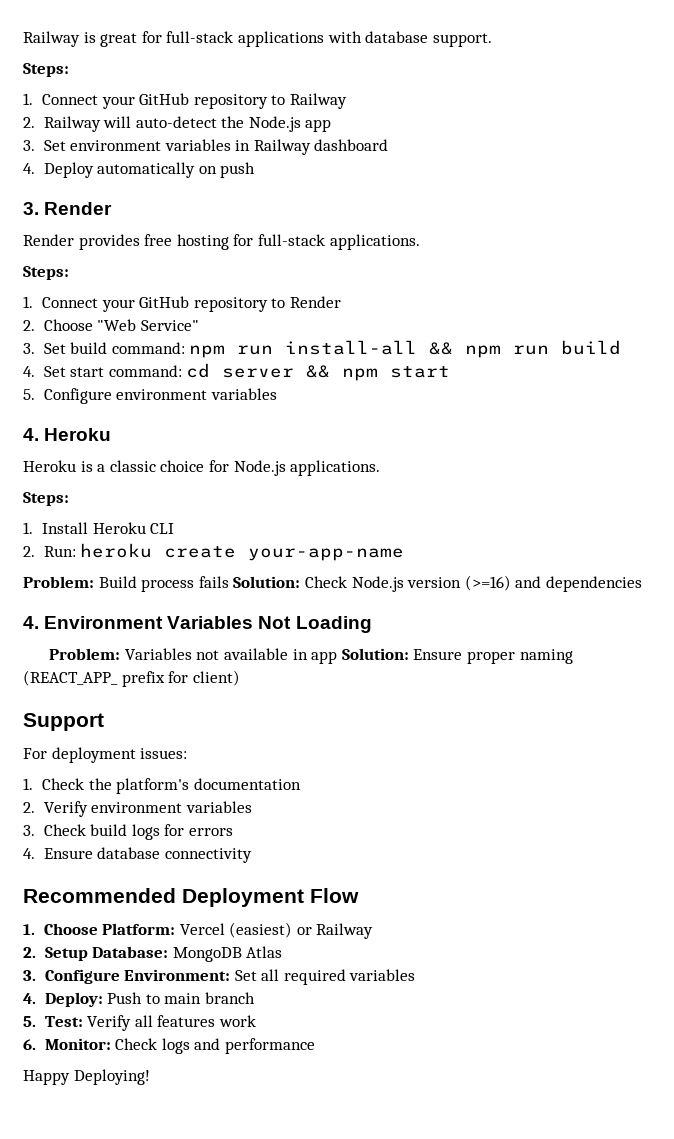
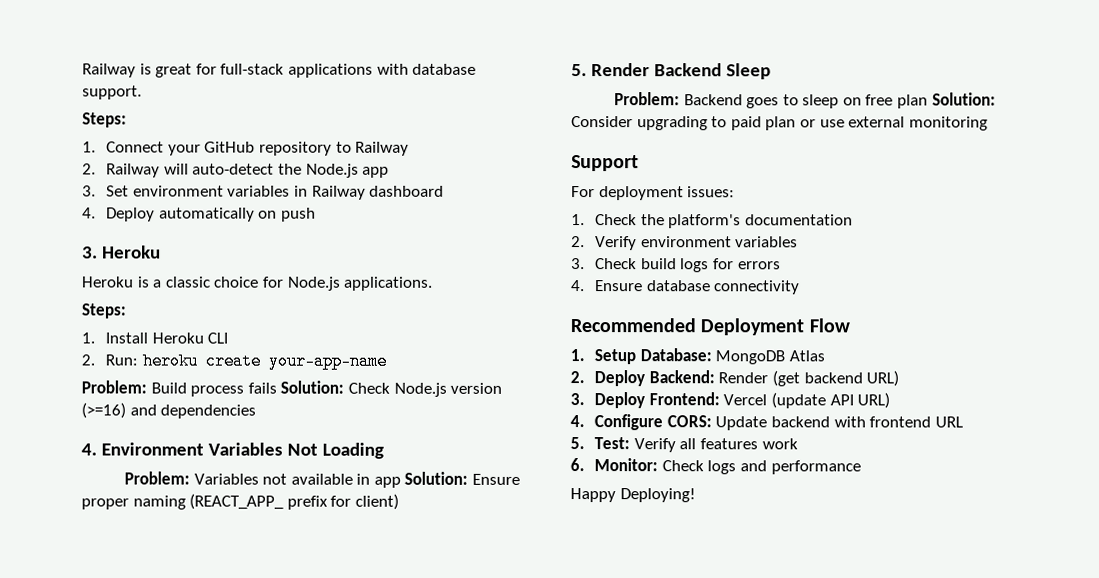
- 3. Render
- Render provides free hosting for full-stack applications.
- Steps:
- 1. Connect your GitHub repository to Render
- 2. Choose "Web Service"
- 3. Set build command: npm run install-all && npm run build
- 4. Set start command: cd server && npm start
- 5. Configure environment variables
- 4. Heroku
+ 3. Heroku
+ 5. Render Backend Sleep
+ Problem: Backend goes to sleep on free plan Solution: Consider upgrading to paid plan or use external monitoring
- 1. Choose Platform: Vercel (easiest) or Railway
- 2. Setup Database: MongoDB Atlas
- 3. Configure Environment: Set all required variables
- 4. Deploy: Push to main branch
+ 1. Setup Database: MongoDB Atlas
+ 2. Deploy Backend: Render (get backend URL)
+ 3. Deploy Frontend: Vercel (update API URL)
+ 4. Configure CORS: Update backend with frontend URL

